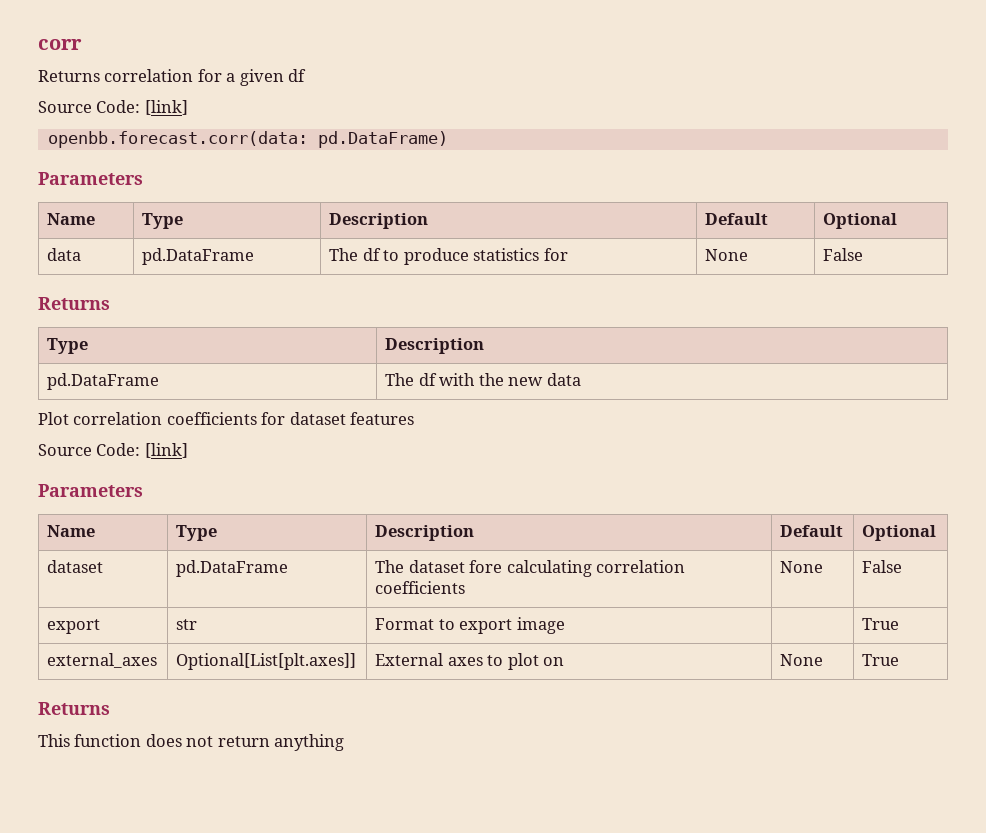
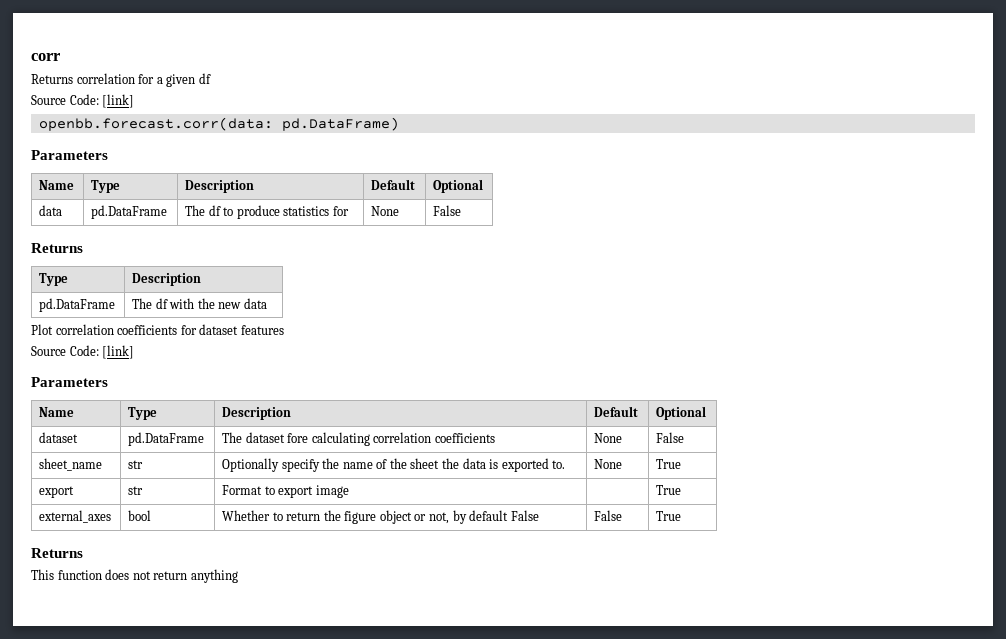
+ sheet_name | str | Optionally specify the name of the sheet the data is exported to. | None | True
- external_axes | Optional[List[plt.axes]] | External axes to plot on | None | True
+ external_axes | bool | Whether to return the figure object or not, by default False | False | True

